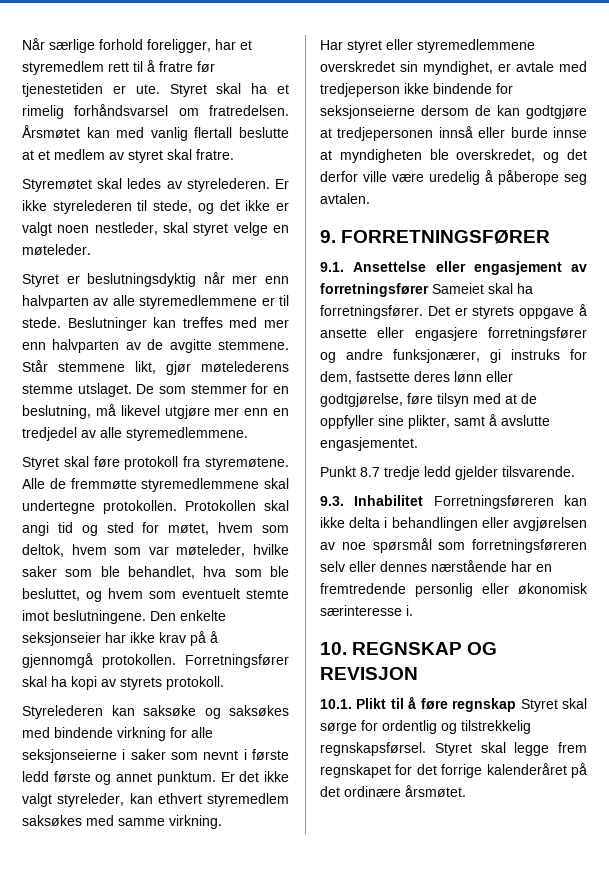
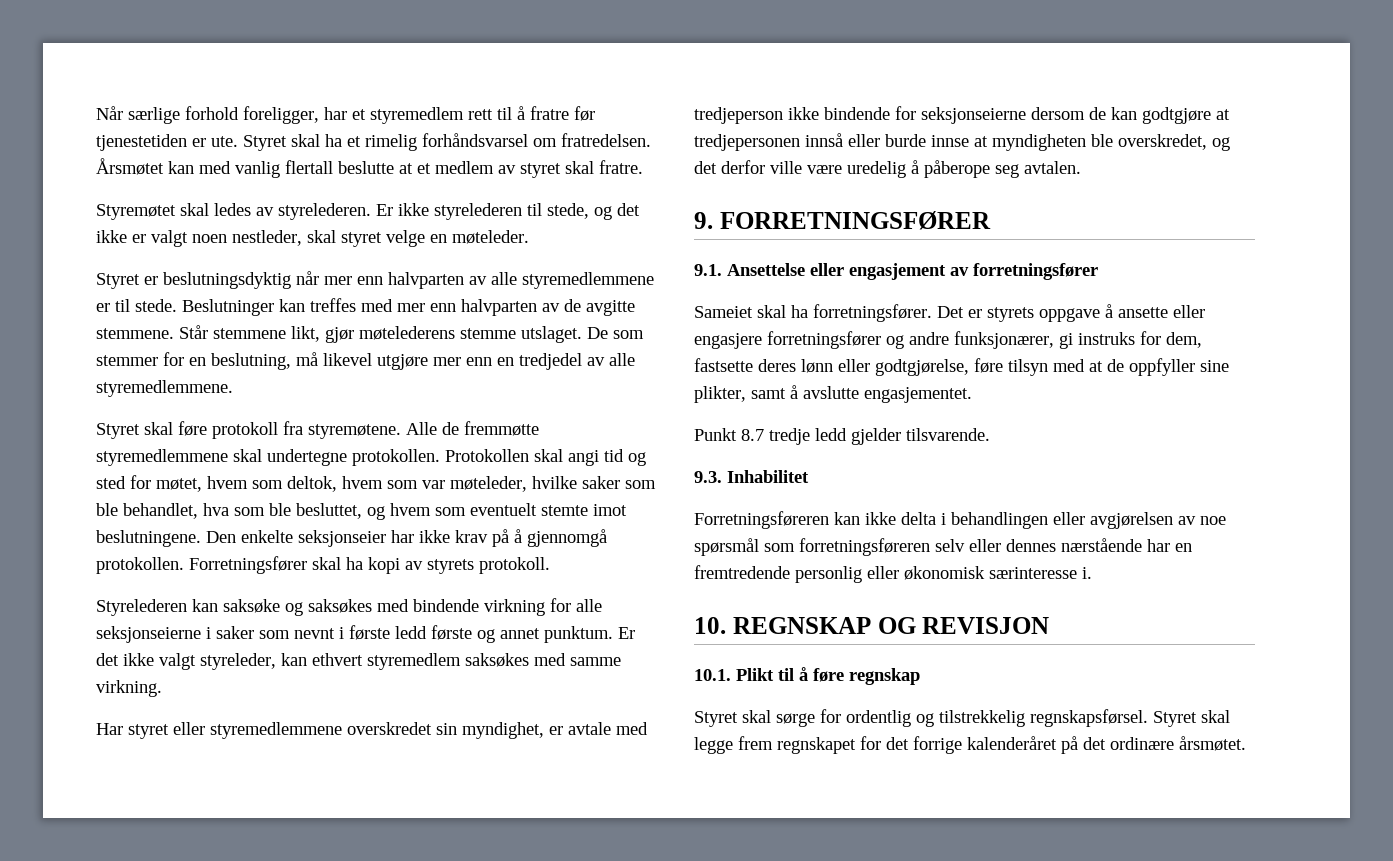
- 9.1. Ansettelse eller engasjement av forretningsfører Sameiet skal ha forretningsfører.
+ 9.1. Ansettelse eller engasjement av forretningsfører
+ Sameiet skal ha forretningsfører.
- 9.3. Inhabilitet Forretningsføreren kan ikke delta i behandlingen eller avgjørelsen av noe spørsmål som forretningsføreren selv eller dennes nærstående har en fremtredende personlig eller økonomisk særinteresse i.
+ 9.3. Inhabilitet
+ Forretningsføreren kan ikke delta i behandlingen eller avgjørelsen av noe spørsmål som forretningsføreren selv eller dennes nærstående har en fremtredende personlig eller økonomisk særinteresse i.
- 10.1. Plikt til å føre regnskap Styret skal sørge for ordentlig og tilstrekkelig regnskapsførsel.
+ 10.1. Plikt til å føre regnskap
+ Styret skal sørge for ordentlig og tilstrekkelig regnskapsførsel.

